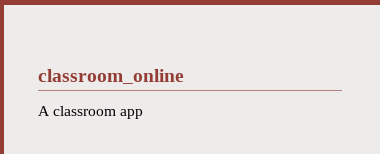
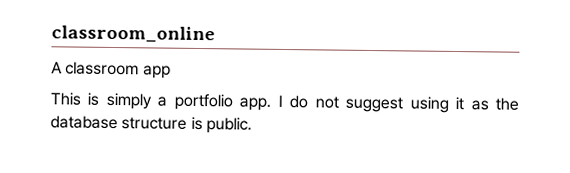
+ This is simply a portfolio app. I do not suggest using it as the database structure is public.

